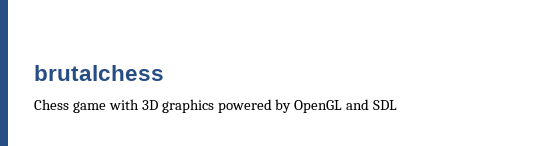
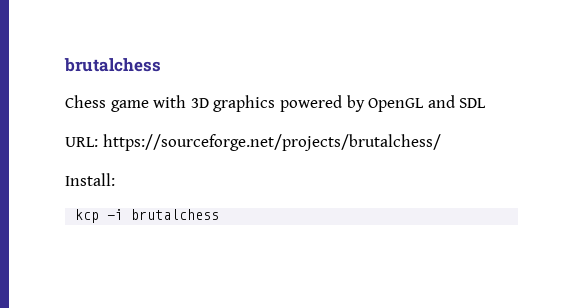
+ URL: https://sourceforge.net/projects/brutalchess/
+ Install:
+ kcp -i brutalchess

